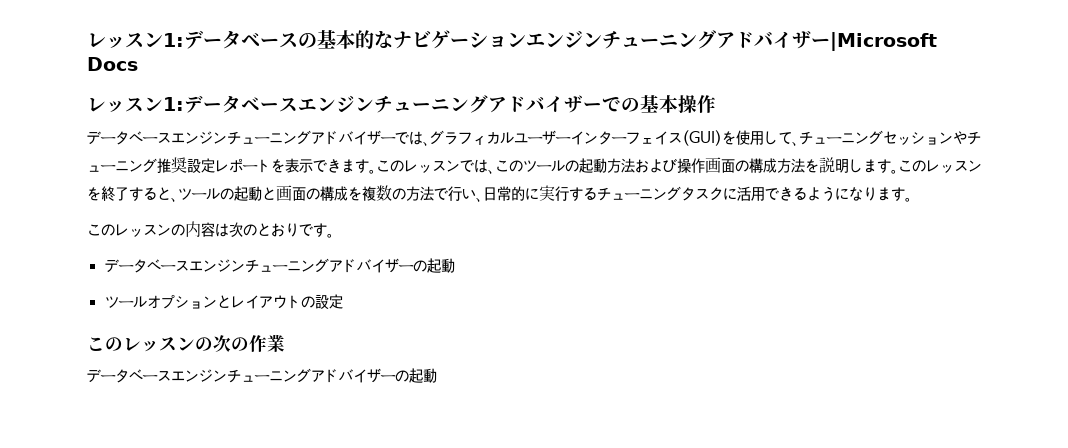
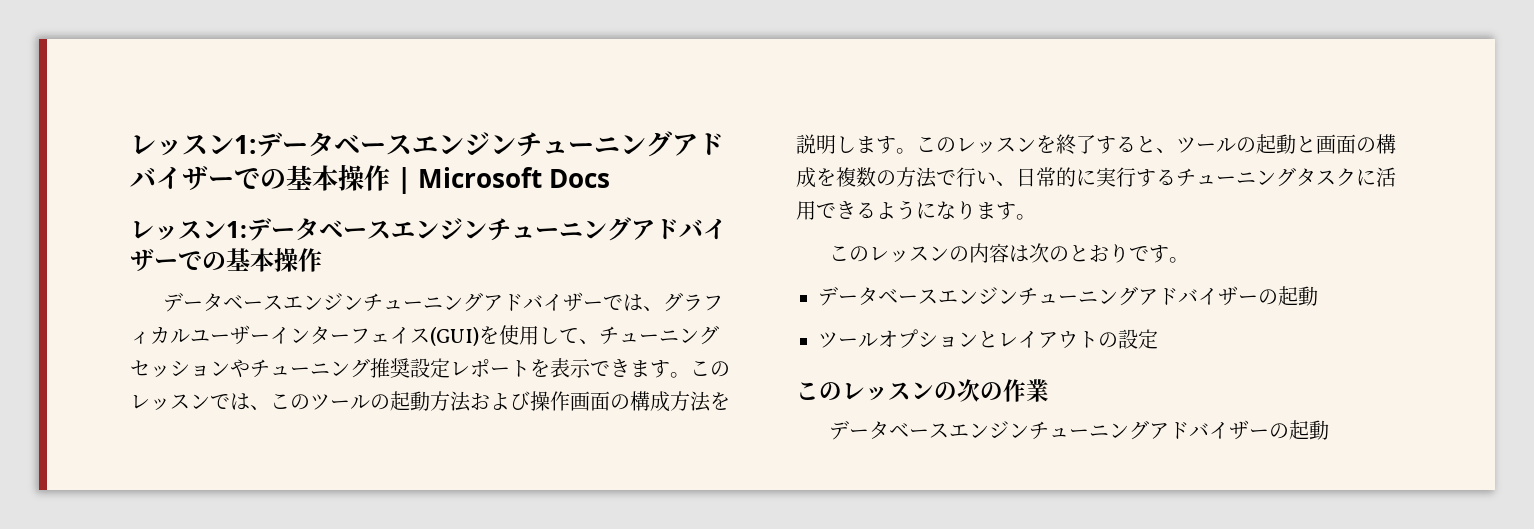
- レッスン1:データベースの基本的なナビゲーションエンジンチューニングアドバイザー|Microsoft Docs
+ レッスン1:データベースエンジンチューニングアドバイザーでの基本操作 | Microsoft Docs

